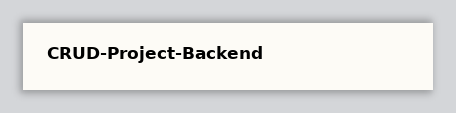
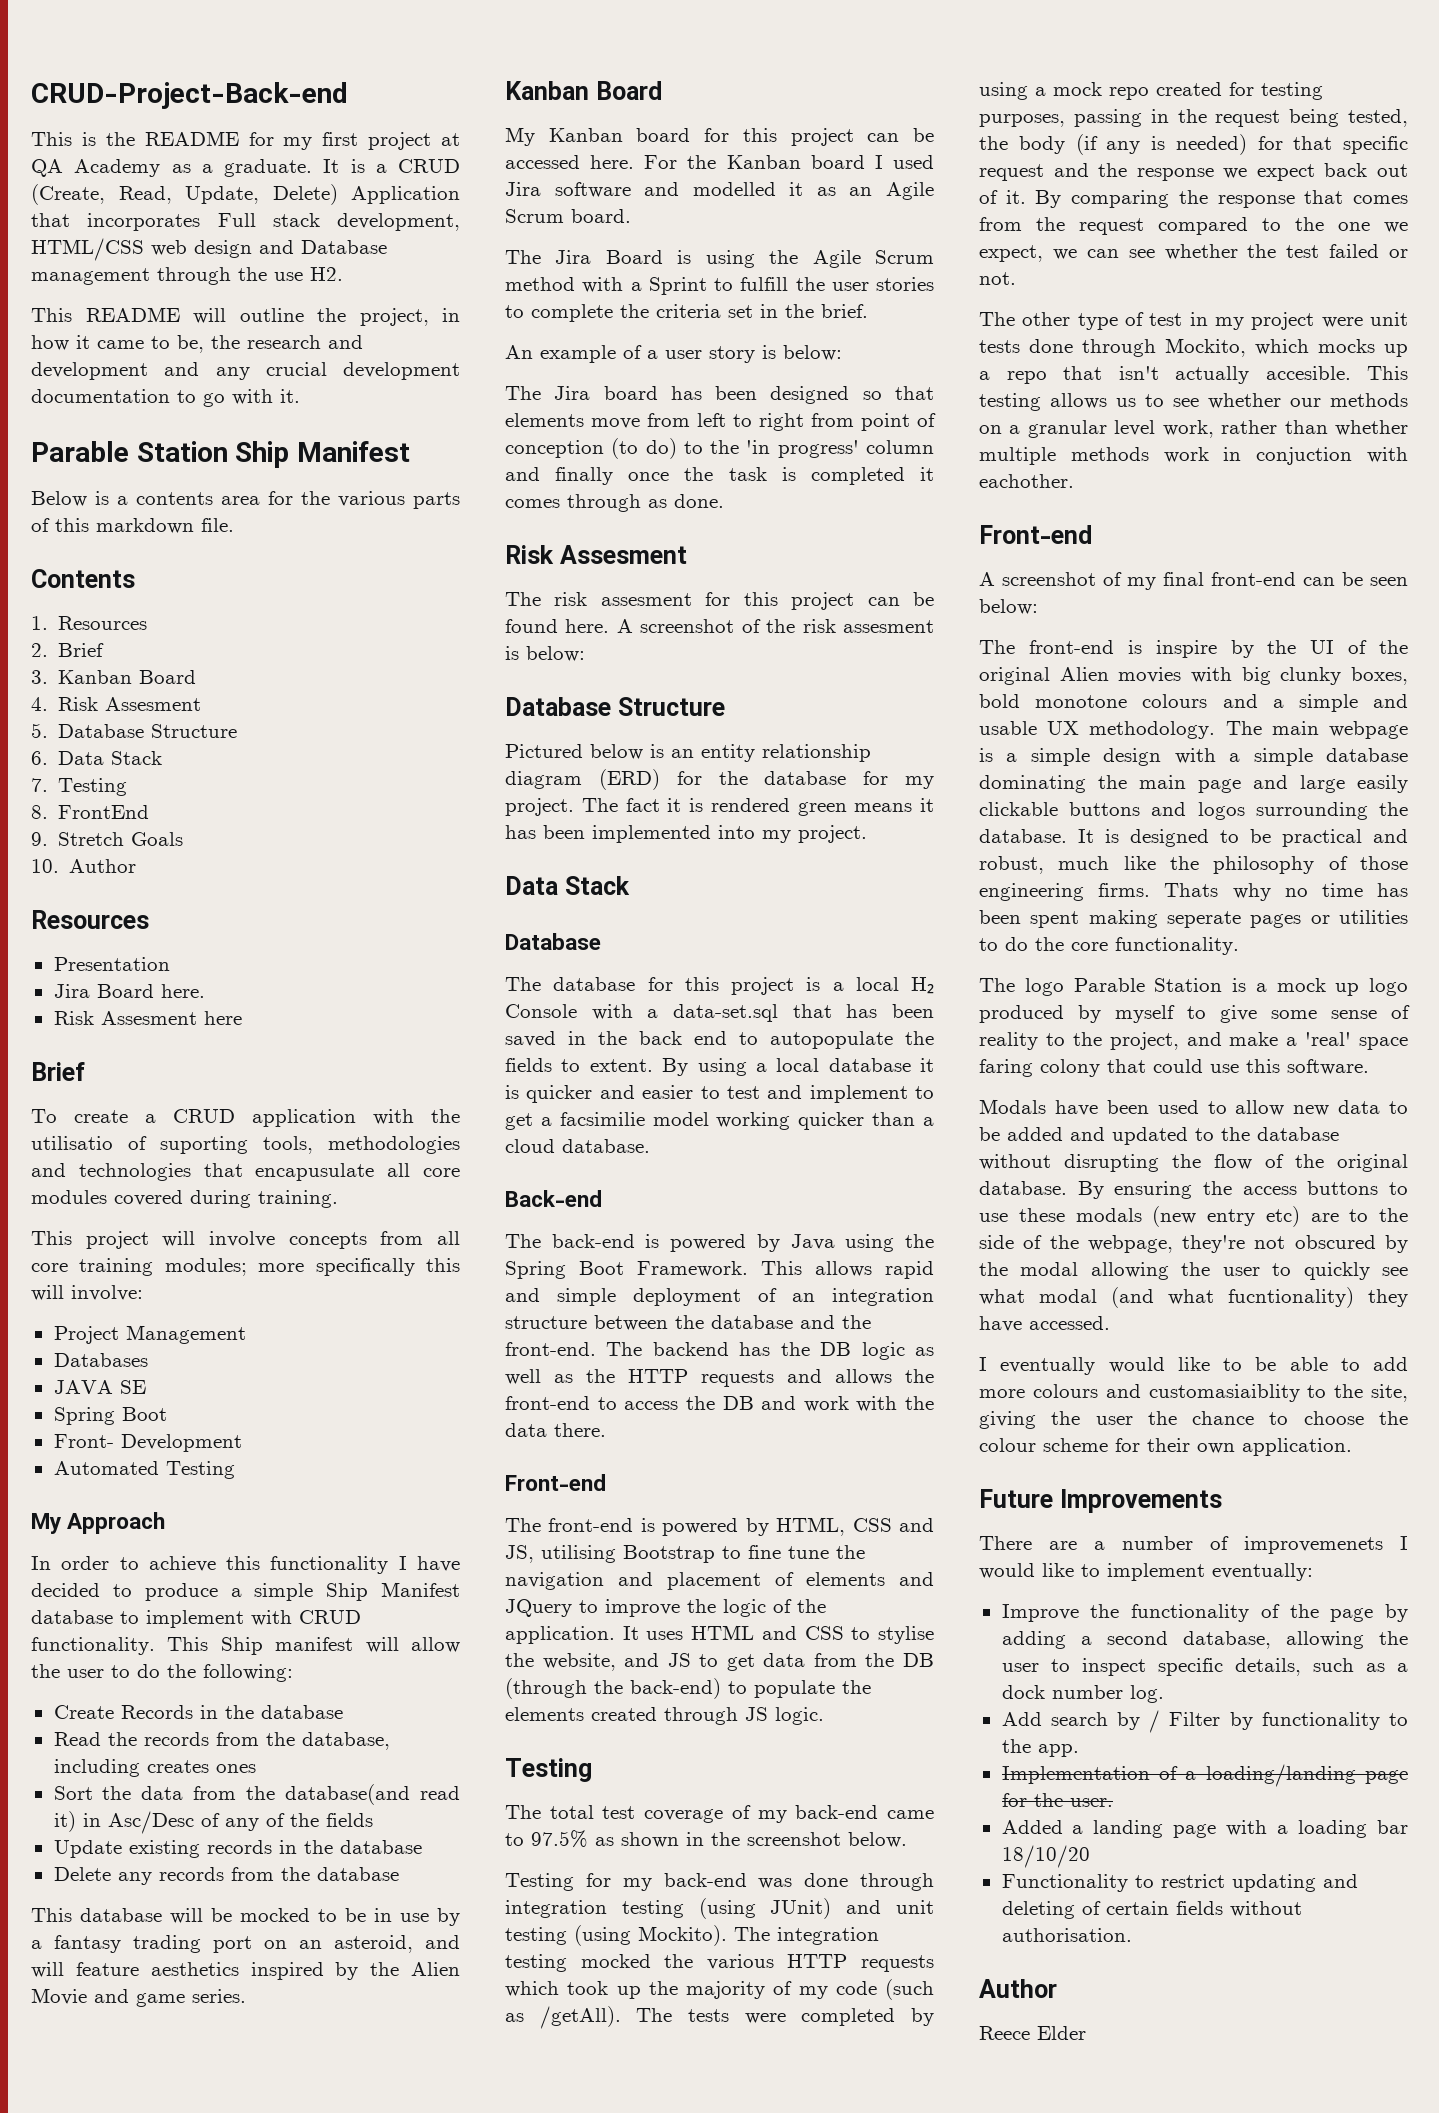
- CRUD-Project-Backend
+ CRUD-Project-Back-end
+ This is the README for my first project at QA Academy as a graduate. It is a CRUD (Create, Read, Update, Delete) Application that incorporates Full stack development, HTML/CSS web design and Database management through the use H2.
+ This README will outline the project, in how it came to be, the research and development and any crucial development documentation to go with it.
+ Parable Station Ship Manifest
+ Below is a contents area for the various parts of this markdown file.
+ Contents
+ 1. Resources
+ 2. Brief
+ 3. Kanban Board
+ 4. Risk Assesment
+ 5. Database Structure
+ 6. Data Stack
+ 7. Testing
+ 8. FrontEnd
+ 9. Stretch Goals
+ 10. Author
+ Resources
+ Presentation
+ Jira Board here.
+ Risk Assesment here
+ Brief
+ To create a CRUD application with the utilisatio of suporting tools, methodologies and technologies that encapusulate all core modules covered during training.
+ This project will involve concepts from all core training modules; more specifically this will involve:
+ Project Management
+ Databases
+ JAVA SE
+ Spring Boot
+ Front- Development
+ Automated Testing
+ My Approach
+ In order to achieve this functionality I have decided to produce a simple Ship Manifest database to implement with CRUD functionality. This Ship manifest will allow the user to do the following:
+ Create Records in the database
+ Read the records from the database, including creates ones
+ Sort the data from the database(and read it) in Asc/Desc of any of the fields
+ Update existing records in the database
+ Delete any records from the database
+ This database will be mocked to be in use by a fantasy trading port on an asteroid, and will feature aesthetics inspired by the Alien Movie and game series.
+ Kanban Board
+ My Kanban board for this project can be accessed here. For the Kanban board I used Jira software and modelled it as an Agile Scrum board.
+ The Jira Board is using the Agile Scrum method with a Sprint to fulfill the user stories to complete the criteria set in the brief.
+ An example of a user story is below:
+ The Jira board has been designed so that elements move from left to right from point of conception (to do) to the 'in progress' column and finally once the task is completed it comes through as done.
+ Risk Assesment
+ The risk assesment for this project can be found here. A screenshot of the risk assesment is below:
+ Database Structure
+ Pictured below is an entity relationship diagram (ERD) for the database for my project. The fact it is rendered green means it has been implemented into my project.
+ Data Stack
+ Database
+ The database for this project is a local H₂ Console with a data-set.sql that has been saved in the back end to autopopulate the fields to extent. By using a local database it is quicker and easier to test and implement to get a facsimilie model working quicker than a cloud database.
+ Back-end
+ The back-end is powered by Java using the Spring Boot Framework. This allows rapid and simple deployment of an integration structure between the database and the front-end. The backend has the DB logic as well as the HTTP requests and allows the front-end to access the DB and work with the data there.
+ Front-end
+ The front-end is powered by HTML, CSS and JS, utilising Bootstrap to fine tune the navigation and placement of elements and JQuery to improve the logic of the application. It uses HTML and CSS to stylise the website, and JS to get data from the DB (through the back-end) to populate the elements created through JS logic.
+ Testing
+ The total test coverage of my back-end came to 97.5% as shown in the screenshot below.
+ Testing for my back-end was done through integration testing (using JUnit) and unit testing (using Mockito). The integration testing mocked the various HTTP requests which took up the majority of my code (such as /getAll). The tests were completed by using a mock repo created for testing purposes, passing in the request being tested, the body (if any is needed) for that specific request and the response we expect back out of it. By comparing the response that comes from the request compared to the one we expect, we can see whether the test failed or not.
+ The other type of test in my project were unit tests done through Mockito, which mocks up a repo that isn't actually accesible. This testing allows us to see whether our methods on a granular level work, rather than whether multiple methods work in conjuction with eachother.
+ Front-end
+ A screenshot of my final front-end can be seen below:
+ The front-end is inspire by the UI of the original Alien movies with big clunky boxes, bold monotone colours and a simple and usable UX methodology. The main webpage is a simple design with a simple database dominating the main page and large easily clickable buttons and logos surrounding the database. It is designed to be practical and robust, much like the philosophy of those engineering firms. Thats why no time has been spent making seperate pages or utilities to do the core functionality.
+ The logo Parable Station is a mock up logo produced by myself to give some sense of reality to the project, and make a 'real' space faring colony that could use this software.
+ Modals have been used to allow new data to be added and updated to the database without disrupting the flow of the original database. By ensuring the access buttons to use these modals (new entry etc) are to the side of the webpage, they're not obscured by the modal allowing the user to quickly see what modal (and what fucntionality) they have accessed.
+ I eventually would like to be able to add more colours and customasiaiblity to the site, giving the user the chance to choose the colour scheme for their own application.
+ Future Improvements
+ There are a number of improvemenets I would like to implement eventually:
+ Improve the functionality of the page by adding a second database, allowing the user to inspect specific details, such as a dock number log.
+ Add search by / Filter by functionality to the app.
+ Implementation of a loading/landing page for the user.
+ Added a landing page with a loading bar 18/10/20
+ Functionality to restrict updating and deleting of certain fields without authorisation.
+ Author
+ Reece Elder

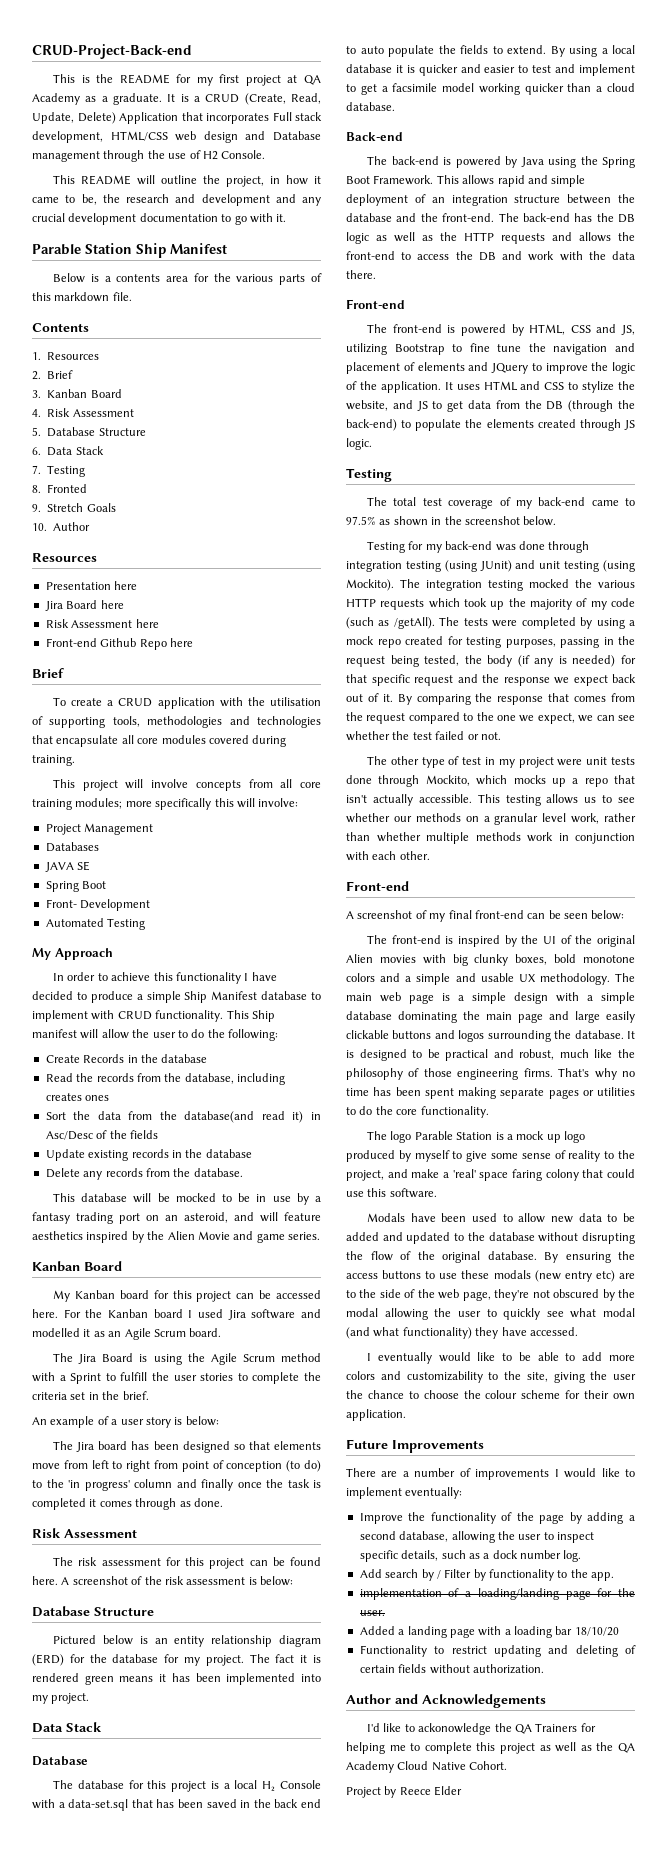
- It is a CRUD (Create, Read, Update, Delete) Application that incorporates Full stack development, HTML/CSS web design and Database management through the use H2.
+ It is a CRUD (Create, Read, Update, Delete) Application that incorporates Full stack development, HTML/CSS web design and Database management through the use of H2 Console.
- 4. Risk Assesment
+ 4. Risk Assessment
- 8. FrontEnd
+ 8. Fronted
- Presentation
- Jira Board here.
- Risk Assesment here
+ Presentation here
+ Jira Board here
+ Risk Assessment here
+ Front-end Github Repo here
- To create a CRUD application with the utilisatio of suporting tools, methodologies and technologies that encapusulate all core modules covered during training.
+ To create a CRUD application with the utilisation of supporting tools, methodologies and technologies that encapsulate all core modules covered during training.
- Sort the data from the database(and read it) in Asc/Desc of any of the fields
+ Sort the data from the database(and read it) in Asc/Desc of the fields
- Delete any records from the database
+ Delete any records from the database.
  The Jira board has been designed so that elements move from left to right from point of conception (to do) to the 'in progress' column and finally once the task is completed it comes through as done.
- Risk Assesment
+ Risk Assessment
- The risk assesment for this project can be found here.
+ The risk assessment for this project can be found here.
- A screenshot of the risk assesment is below:
+ A screenshot of the risk assessment is below:
- The database for this project is a local H₂ Console with a data-set.sql that has been saved in the back end to autopopulate the fields to extent.
+ The database for this project is a local H₂ Console with a data-set.sql that has been saved in the back end to auto populate the fields to extend.
- By using a local database it is quicker and easier to test and implement to get a facsimilie model working quicker than a cloud database.
+ By using a local database it is quicker and easier to test and implement to get a facsimile model working quicker than a cloud database.
- The backend has the DB logic as well as the HTTP requests and allows the front-end to access the DB and work with the data there.
+ The back-end has the DB logic as well as the HTTP requests and allows the front-end to access the DB and work with the data there.
- The front-end is powered by HTML, CSS and JS, utilising Bootstrap to fine tune the navigation and placement of elements and JQuery to improve the logic of the application.
+ The front-end is powered by HTML, CSS and JS, utilizing Bootstrap to fine tune the navigation and placement of elements and JQuery to improve the logic of the application.
- It uses HTML and CSS to stylise the website, and JS to get data from the DB (through the back-end) to populate the elements created through JS logic.
+ It uses HTML and CSS to stylize the website, and JS to get data from the DB (through the back-end) to populate the elements created through JS logic.
- The other type of test in my project were unit tests done through Mockito, which mocks up a repo that isn't actually accesible.
+ The other type of test in my project were unit tests done through Mockito, which mocks up a repo that isn't actually accessible.
- This testing allows us to see whether our methods on a granular level work, rather than whether multiple methods work in conjuction with eachother.
+ This testing allows us to see whether our methods on a granular level work, rather than whether multiple methods work in conjunction with each other.
- The front-end is inspire by the UI of the original Alien movies with big clunky boxes, bold monotone colours and a simple and usable UX methodology.
+ The front-end is inspired by the UI of the original Alien movies with big clunky boxes, bold monotone colors and a simple and usable UX methodology.
- The main webpage is a simple design with a simple database dominating the main page and large easily clickable buttons and logos surrounding the database.
+ The main web page is a simple design with a simple database dominating the main page and large easily clickable buttons and logos surrounding the database.
- Thats why no time has been spent making seperate pages or utilities to do the core functionality.
+ That's why no time has been spent making separate pages or utilities to do the core functionality.
- By ensuring the access buttons to use these modals (new entry etc) are to the side of the webpage, they're not obscured by the modal allowing the user to quickly see what modal (and what fucntionality) they have accessed.
+ By ensuring the access buttons to use these modals (new entry etc) are to the side of the web page, they're not obscured by the modal allowing the user to quickly see what modal (and what functionality) they have accessed.
- I eventually would like to be able to add more colours and customasiaiblity to the site, giving the user the chance to choose the colour scheme for their own application.
+ I eventually would like to be able to add more colors and customizability to the site, giving the user the chance to choose the colour scheme for their own application.
- There are a number of improvemenets I would like to implement eventually:
+ There are a number of improvements I would like to implement eventually:
- Implementation of a loading/landing page for the user.
+ implementation of a loading/landing page for the user.
- Functionality to restrict updating and deleting of certain fields without authorisation.
- Author
- Reece Elder
+ Functionality to restrict updating and deleting of certain fields without authorization.
+ Author and Acknowledgements
+ I'd like to ackonowledge the QA Trainers for helping me to complete this project as well as the QA Academy Cloud Native Cohort.
+ Project by Reece Elder

